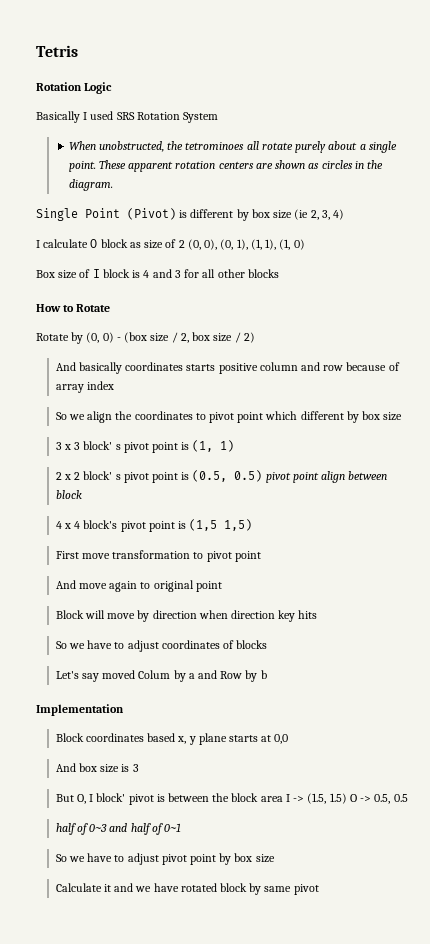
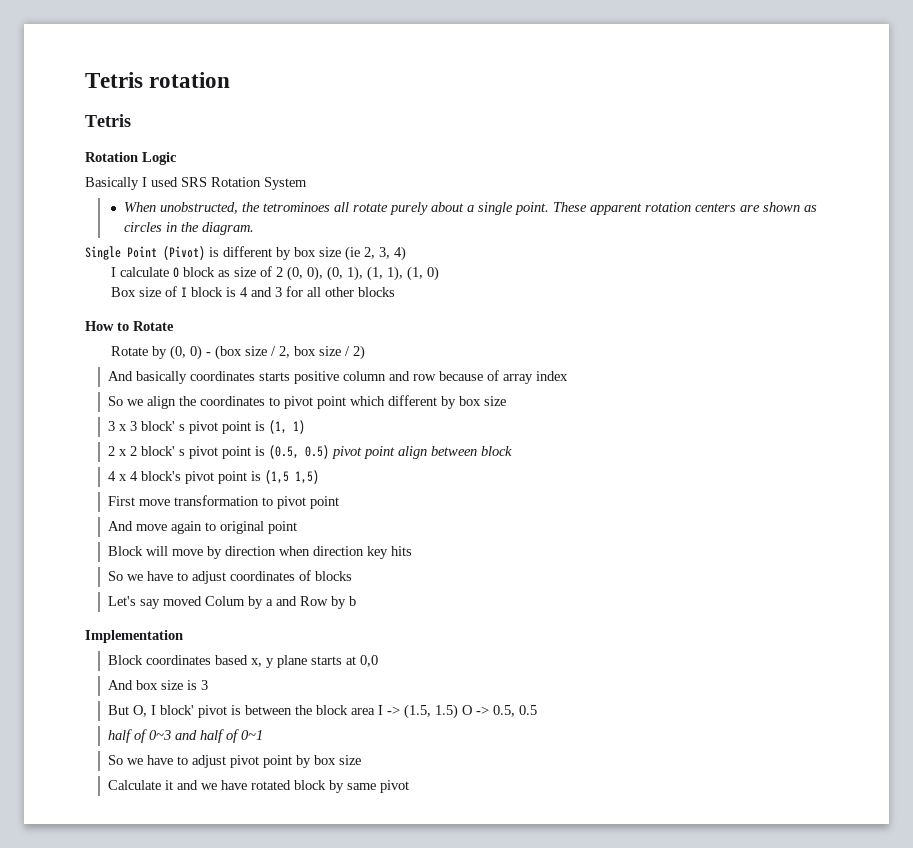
+ Tetris rotation

